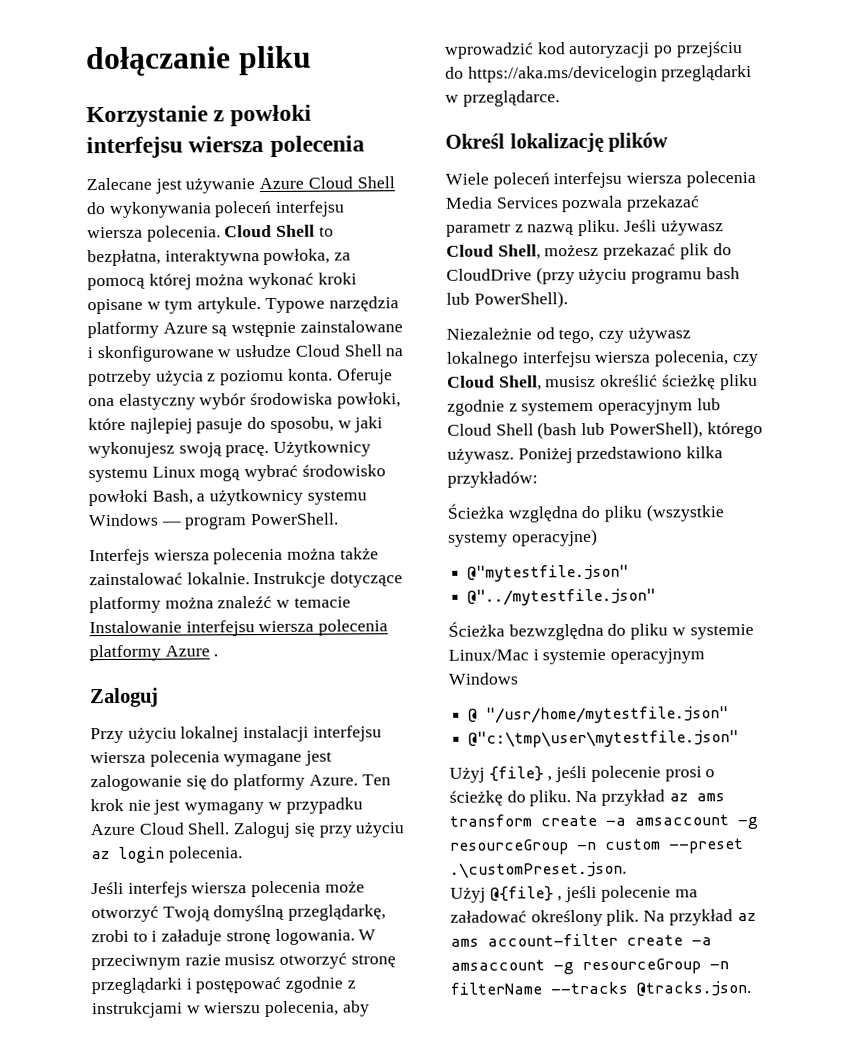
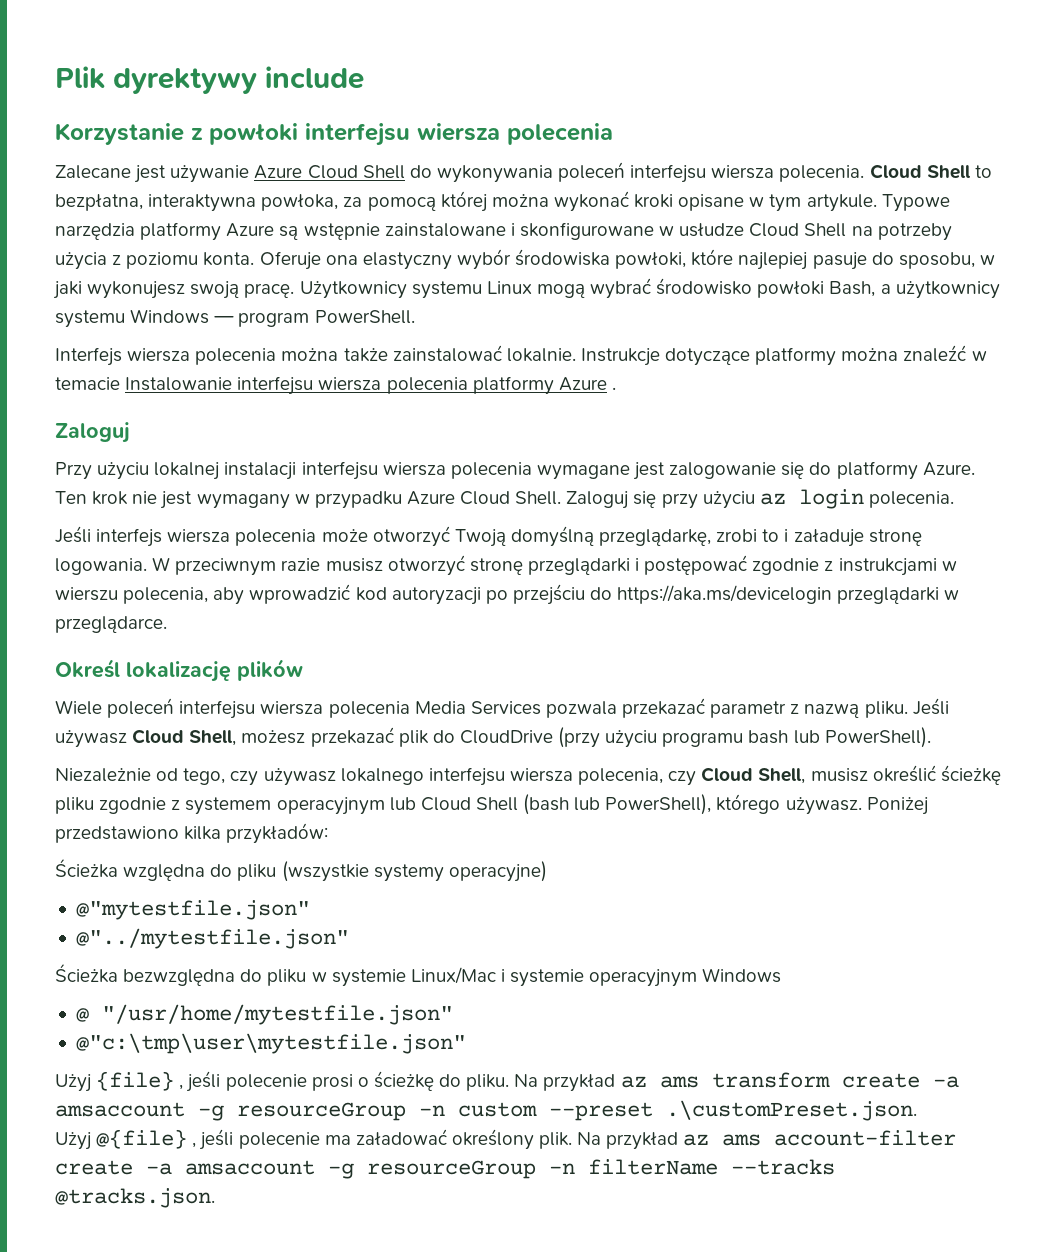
- dołączanie pliku
+ Plik dyrektywy include

